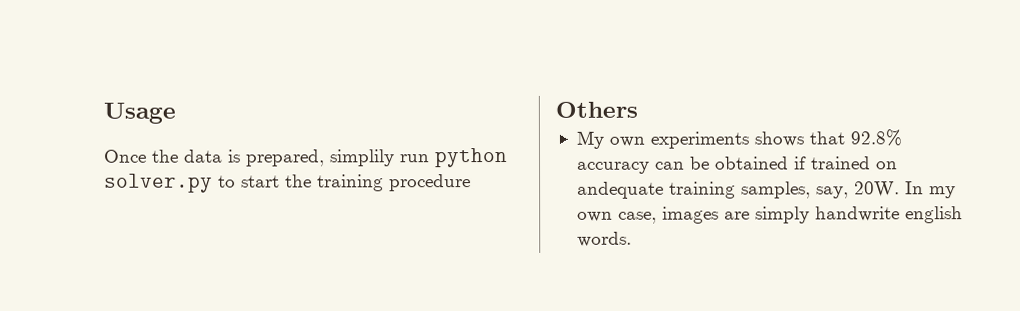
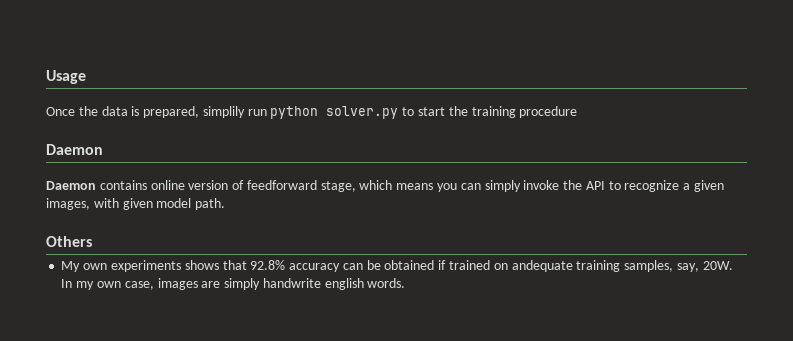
  Once the data is prepared, simplily run python solver.py to start the training procedure
+ Daemon
+ Daemon contains online version of feedforward stage, which means you can simply invoke the API to recognize a given images, with given model path.

